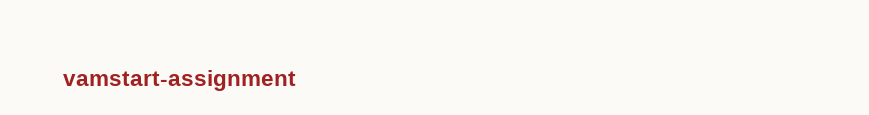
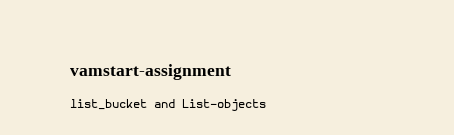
+ list_bucket and List-objects

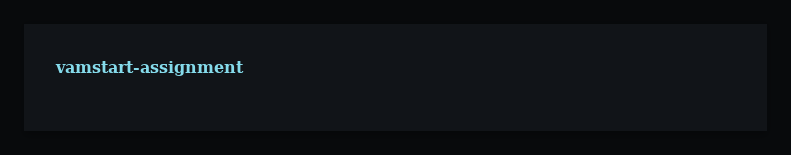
- list_bucket and List-objects

